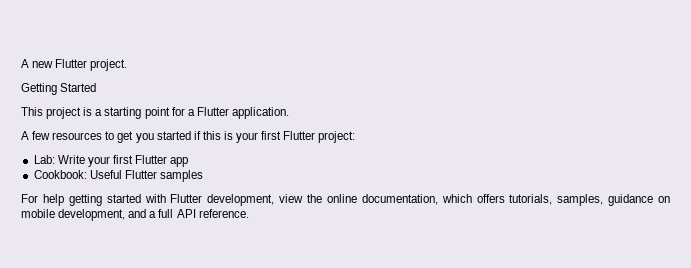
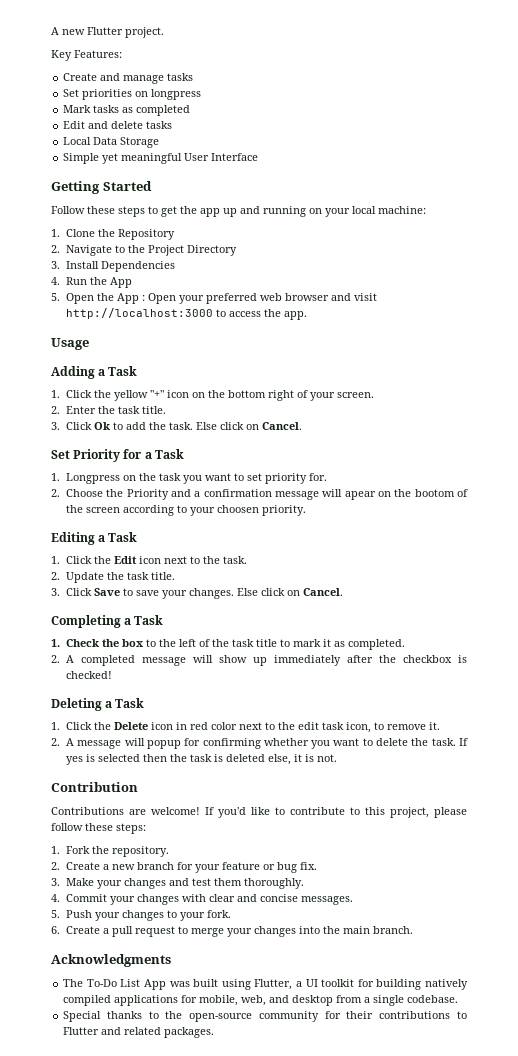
+ Key Features:
+ Create and manage tasks
+ Set priorities on longpress
+ Mark tasks as completed
+ Edit and delete tasks
+ Local Data Storage
+ Simple yet meaningful User Interface
  Getting Started
- This project is a starting point for a Flutter application.
- A few resources to get you started if this is your first Flutter project:
- Lab: Write your first Flutter app
- Cookbook: Useful Flutter samples
- For help getting started with Flutter development, view the online documentation, which offers tutorials, samples, guidance on mobile development, and a full API reference.
+ Follow these steps to get the app up and running on your local machine:
+ 1. Clone the Repository
+ 2. Navigate to the Project Directory
+ 3. Install Dependencies
+ 4. Run the App
+ 5. Open the App : Open your preferred web browser and visit http://localhost:3000 to access the app.
+ Usage
+ Adding a Task
+ 1. Click the yellow "+" icon on the bottom right of your screen.
+ 2. Enter the task title.
+ 3. Click Ok to add the task. Else click on Cancel.
+ Set Priority for a Task
+ 1. Longpress on the task you want to set priority for.
+ 2. Choose the Priority and a confirmation message will apear on the bootom of the screen according to your choosen priority.
+ Editing a Task
+ 1. Click the Edit icon next to the task.
+ 2. Update the task title.
+ 3. Click Save to save your changes. Else click on Cancel.
+ Completing a Task
+ 1. Check the box to the left of the task title to mark it as completed.
+ 2. A completed message will show up immediately after the checkbox is checked!
+ Deleting a Task
+ 1. Click the Delete icon in red color next to the edit task icon, to remove it.
+ 2. A message will popup for confirming whether you want to delete the task. If yes is selected then the task is deleted else, it is not.
+ Contribution
+ Contributions are welcome! If you'd like to contribute to this project, please follow these steps:
+ 1. Fork the repository.
+ 2. Create a new branch for your feature or bug fix.
+ 3. Make your changes and test them thoroughly.
+ 4. Commit your changes with clear and concise messages.
+ 5. Push your changes to your fork.
+ 6. Create a pull request to merge your changes into the main branch.
+ Acknowledgments
+ The To-Do List App was built using Flutter, a UI toolkit for building natively compiled applications for mobile, web, and desktop from a single codebase.
+ Special thanks to the open-source community for their contributions to Flutter and related packages.

